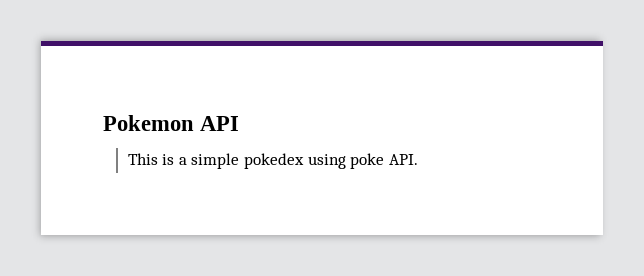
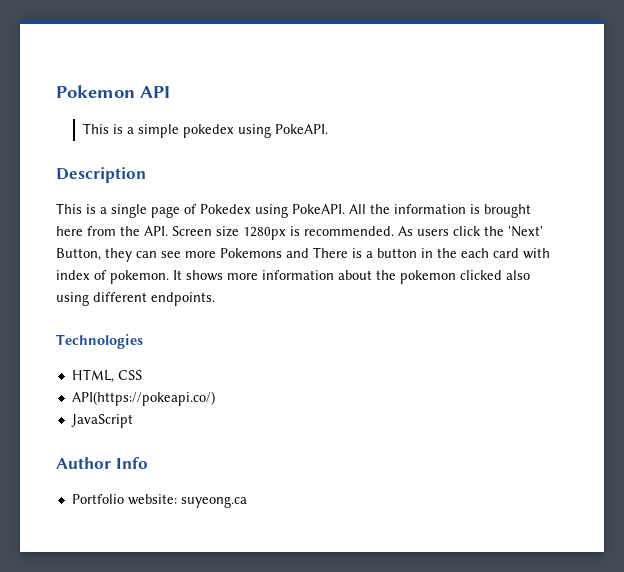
- This is a simple pokedex using poke API.
+ This is a simple pokedex using PokeAPI.
+ Description
+ This is a single page of Pokedex using PokeAPI. All the information is brought here from the API. Screen size 1280px is recommended. As users click the 'Next' Button, they can see more Pokemons and There is a button in the each card with index of pokemon. It shows more information about the pokemon clicked also using different endpoints.
+ Technologies
+ HTML, CSS
+ API(https://pokeapi.co/)
+ JavaScript
+ Author Info
+ Portfolio website: suyeong.ca

